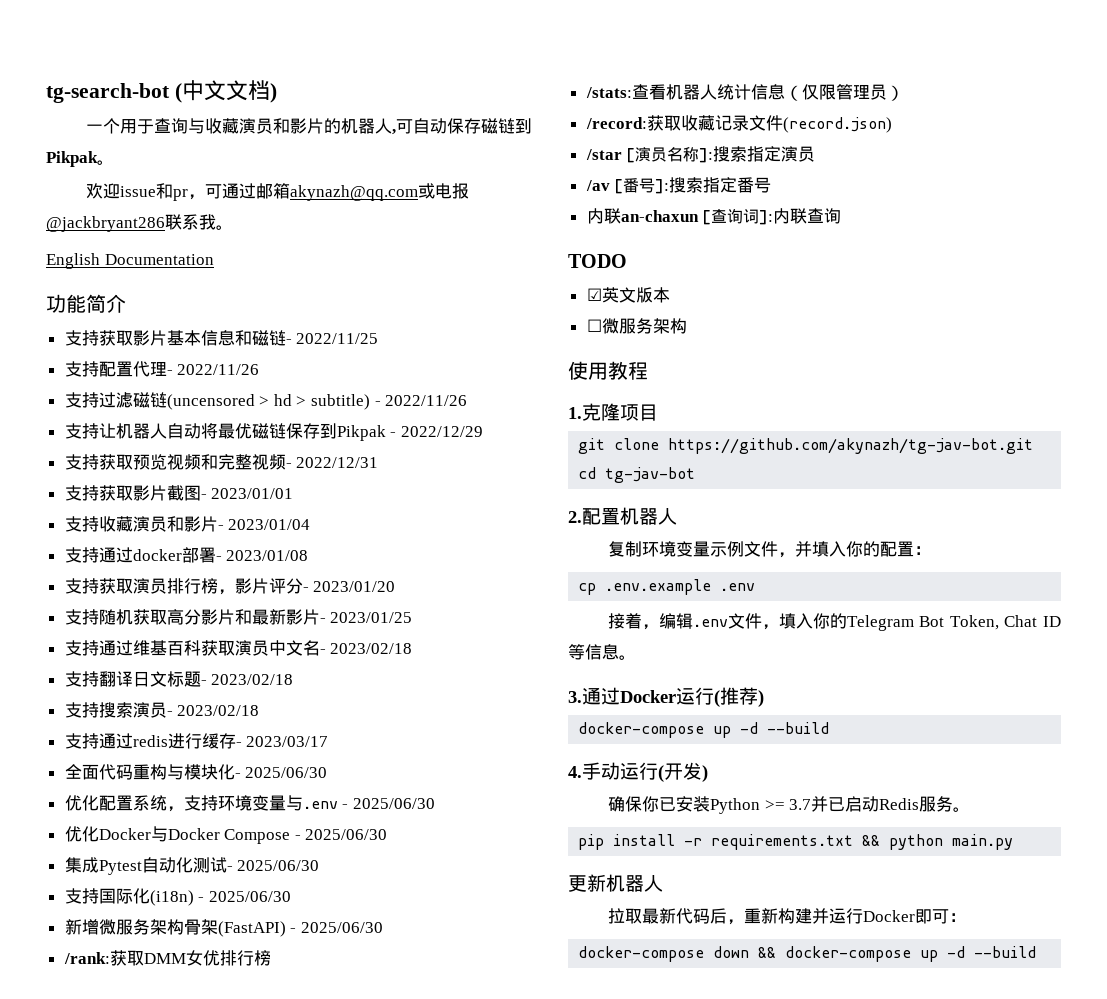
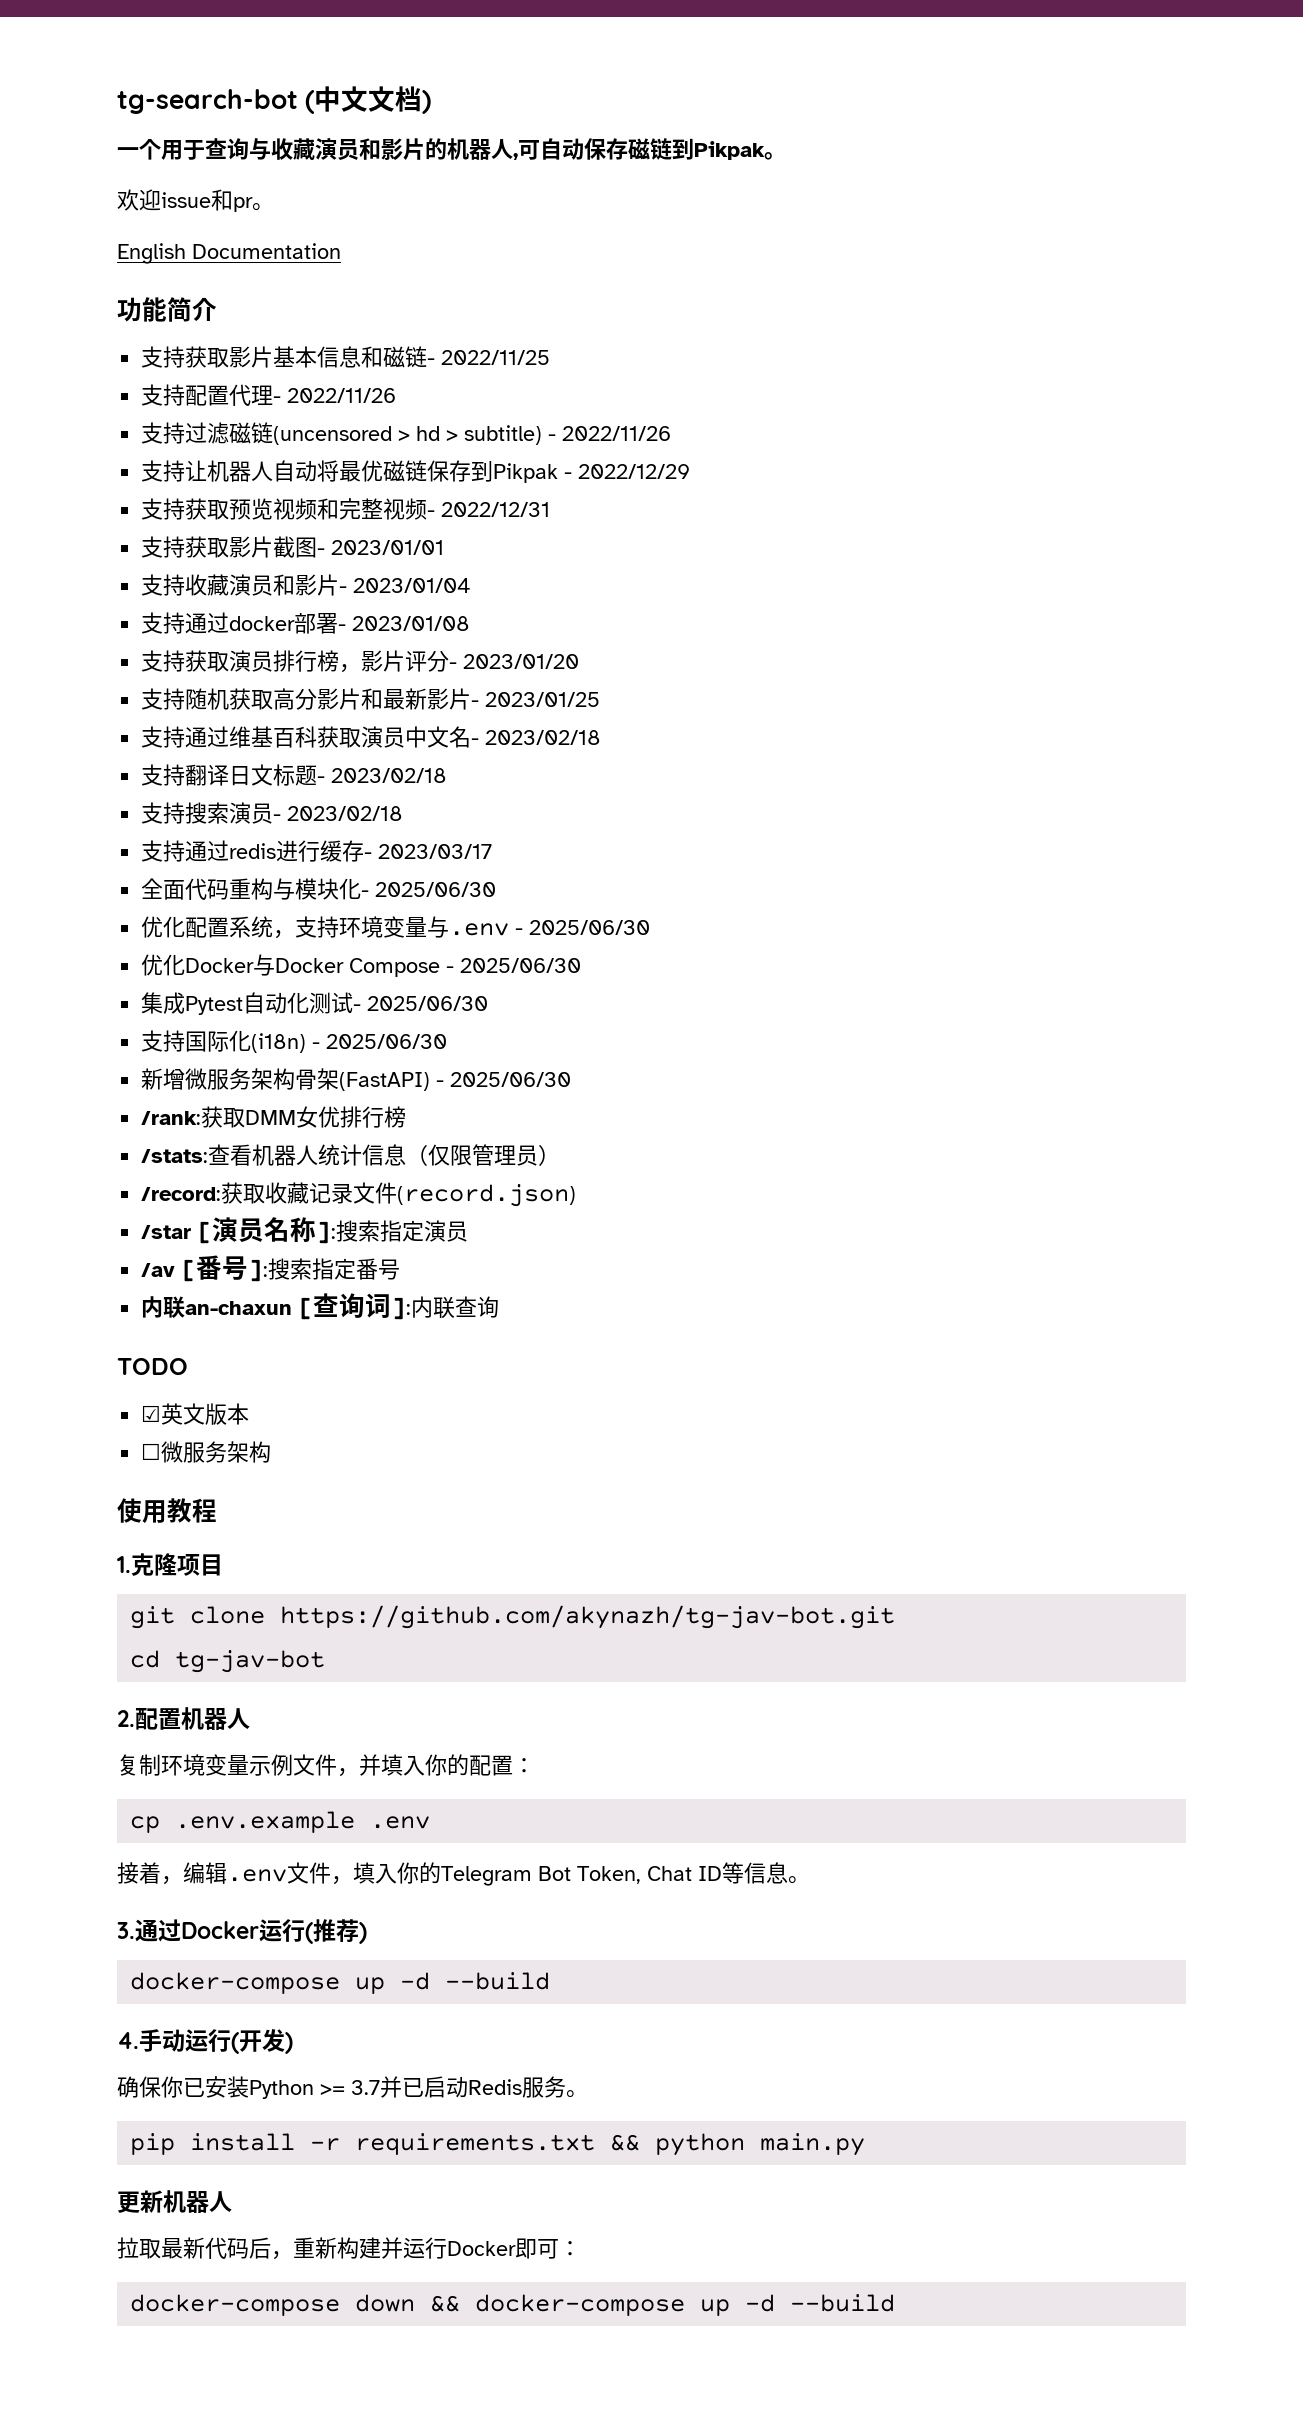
- 欢迎issue和pr，可通过邮箱akynazh@qq.com或电报@jackbryant286联系我。
+ 欢迎issue和pr。

